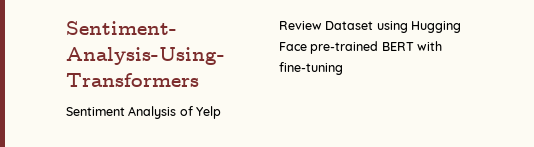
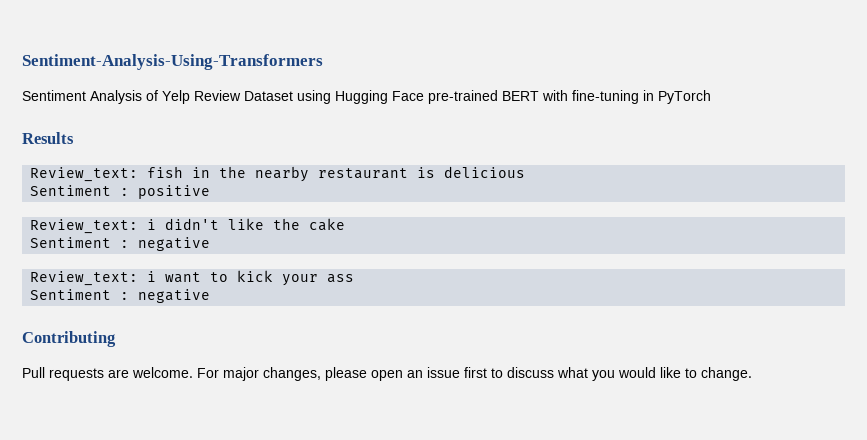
- Sentiment Analysis of Yelp Review Dataset using Hugging Face pre-trained BERT with fine-tuning
+ Sentiment Analysis of Yelp Review Dataset using Hugging Face pre-trained BERT with fine-tuning in PyTorch
+ Results
+ Review_text: fish in the nearby restaurant is delicious
+ Sentiment : positive
+ Review_text: i didn't like the cake
+ Sentiment : negative
+ Review_text: i want to kick your ass
+ Sentiment : negative
+ Contributing
+ Pull requests are welcome. For major changes, please open an issue first to discuss what you would like to change.

